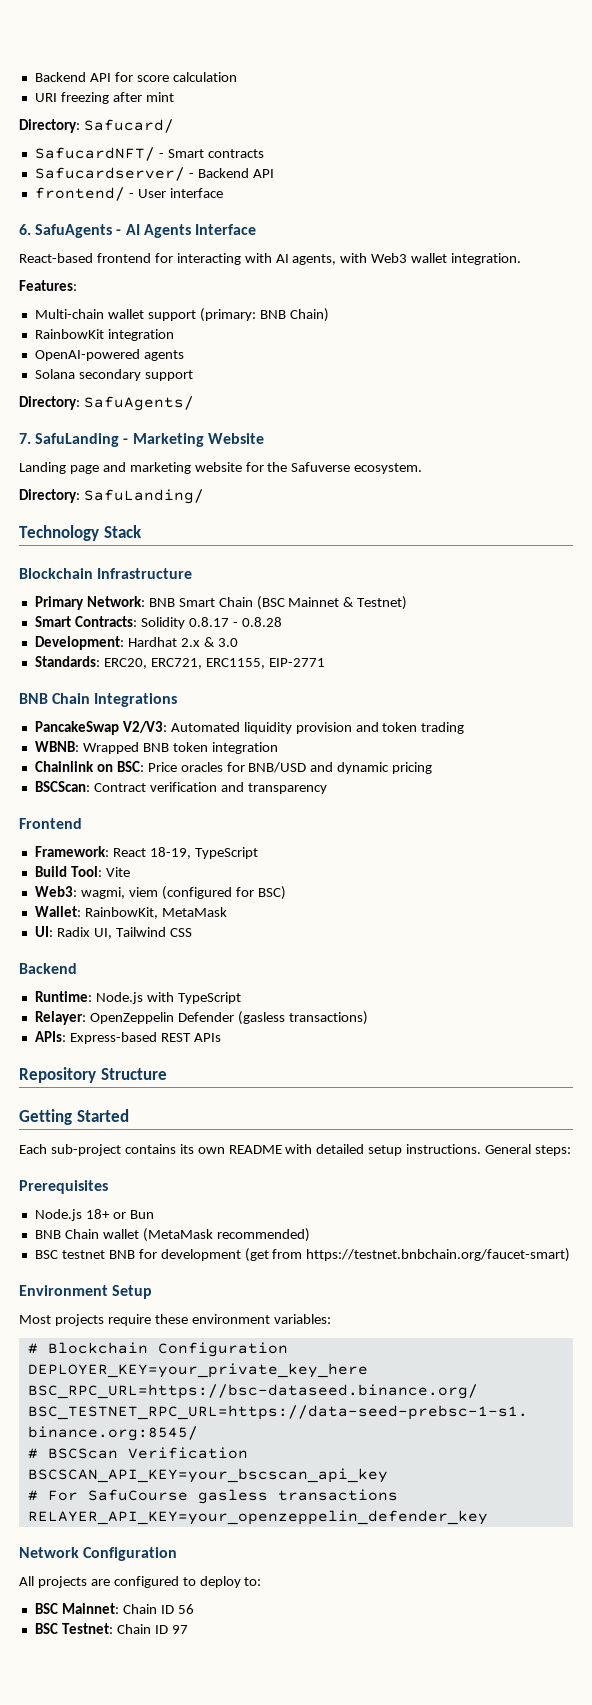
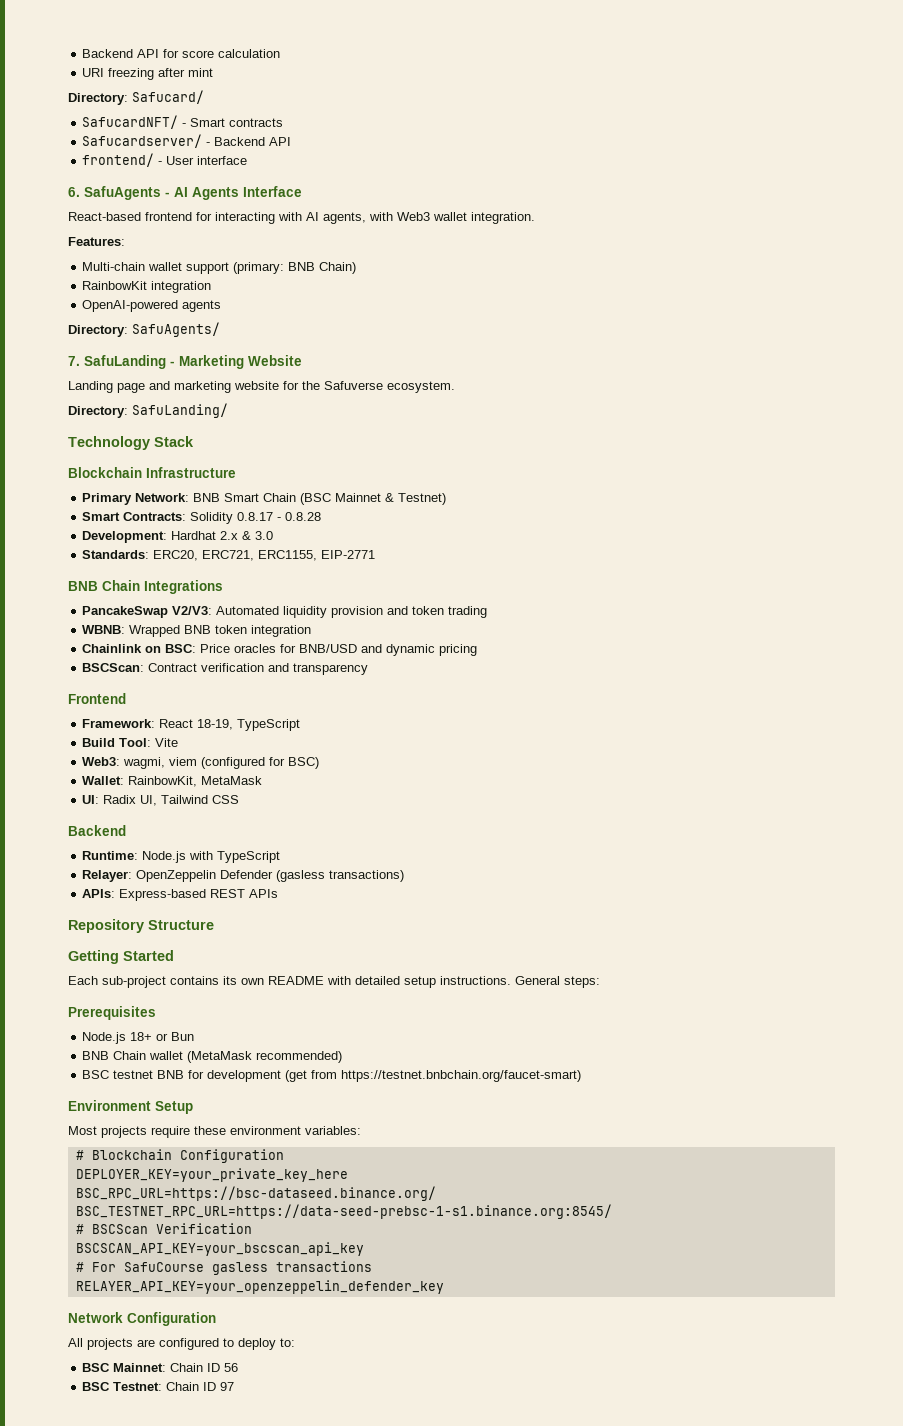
- Solana secondary support

